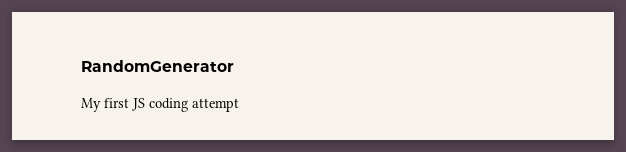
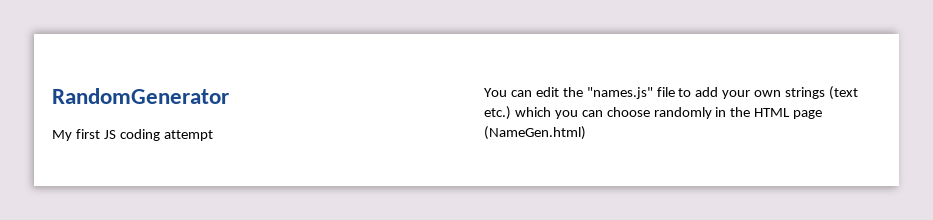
+ You can edit the "names.js" file to add your own strings (text etc.) which you can choose randomly in the HTML page (NameGen.html)

